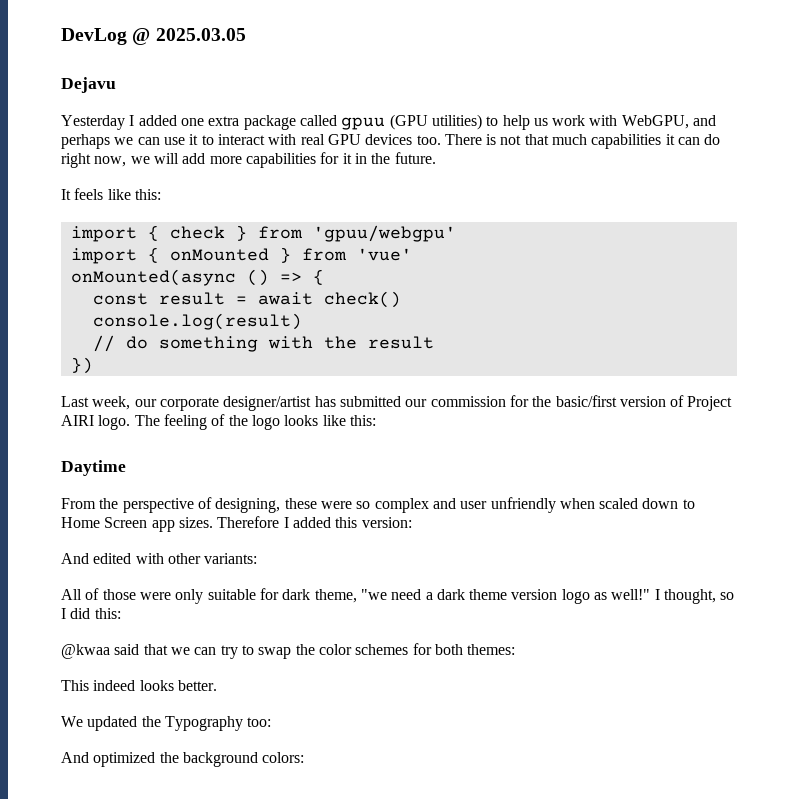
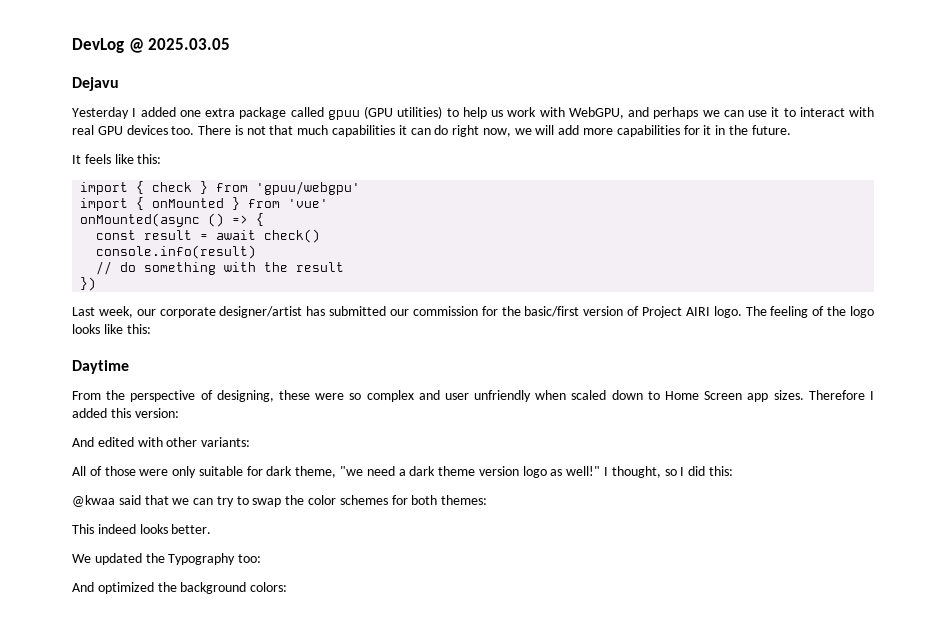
- console.log(result)
+ console.info(result)

